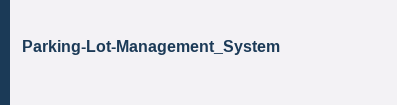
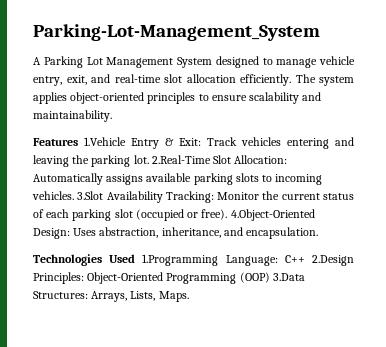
+ A Parking Lot Management System designed to manage vehicle entry, exit, and real-time slot allocation efficiently. The system applies object-oriented principles to ensure scalability and maintainability.
+ Features 1.Vehicle Entry & Exit: Track vehicles entering and leaving the parking lot. 2.Real-Time Slot Allocation: Automatically assigns available parking slots to incoming vehicles. 3.Slot Availability Tracking: Monitor the current status of each parking slot (occupied or free). 4.Object-Oriented Design: Uses abstraction, inheritance, and encapsulation.
+ Technologies Used 1.Programming Language: C++ 2.Design Principles: Object-Oriented Programming (OOP) 3.Data Structures: Arrays, Lists, Maps.

